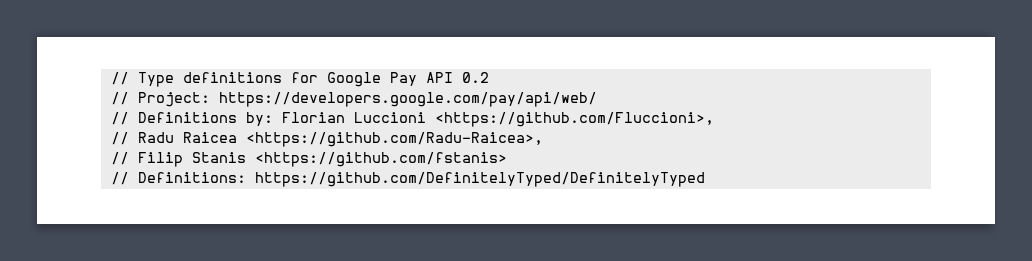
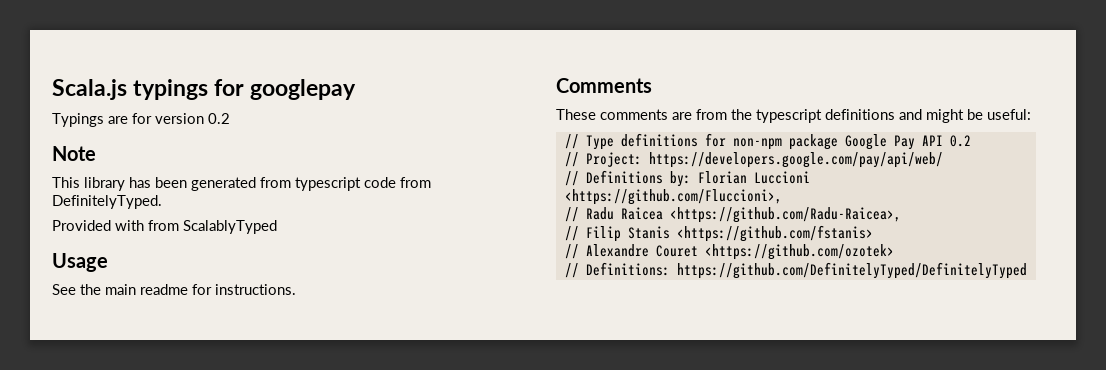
+ Scala.js typings for googlepay
+ Typings are for version 0.2
+ Note
+ This library has been generated from typescript code from DefinitelyTyped.
+ Provided with from ScalablyTyped
+ Usage
+ See the main readme for instructions.
+ Comments
+ These comments are from the typescript definitions and might be useful:
- // Type definitions for Google Pay API 0.2
+ // Type definitions for non-npm package Google Pay API 0.2
+ // Alexandre Couret <https://github.com/ozotek>

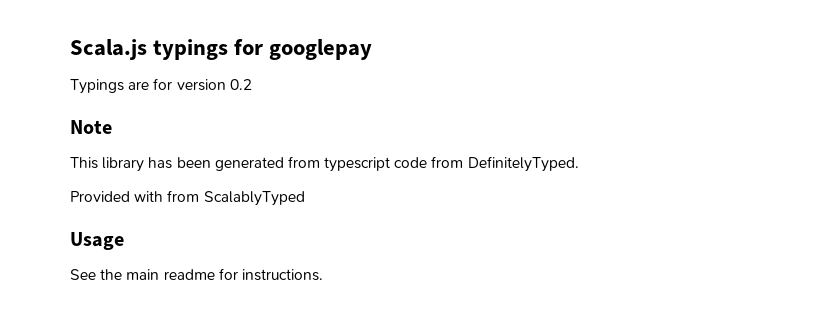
- Comments
- These comments are from the typescript definitions and might be useful:
- // Type definitions for non-npm package Google Pay API 0.2
- // Project: https://developers.google.com/pay/api/web/
- // Definitions by: Florian Luccioni <https://github.com/Fluccioni>,
- // Radu Raicea <https://github.com/Radu-Raicea>,
- // Filip Stanis <https://github.com/fstanis>
- // Alexandre Couret <https://github.com/ozotek>
- // Definitions: https://github.com/DefinitelyTyped/DefinitelyTyped

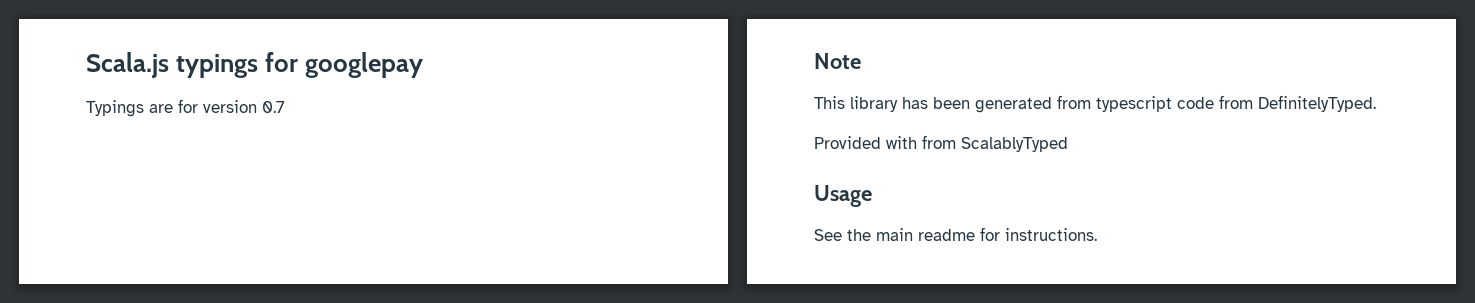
- Typings are for version 0.2
+ Typings are for version 0.7

